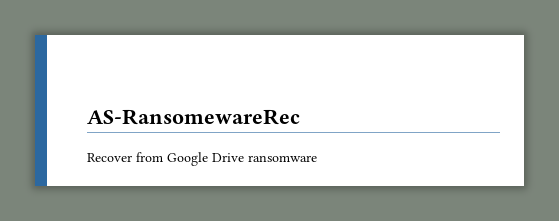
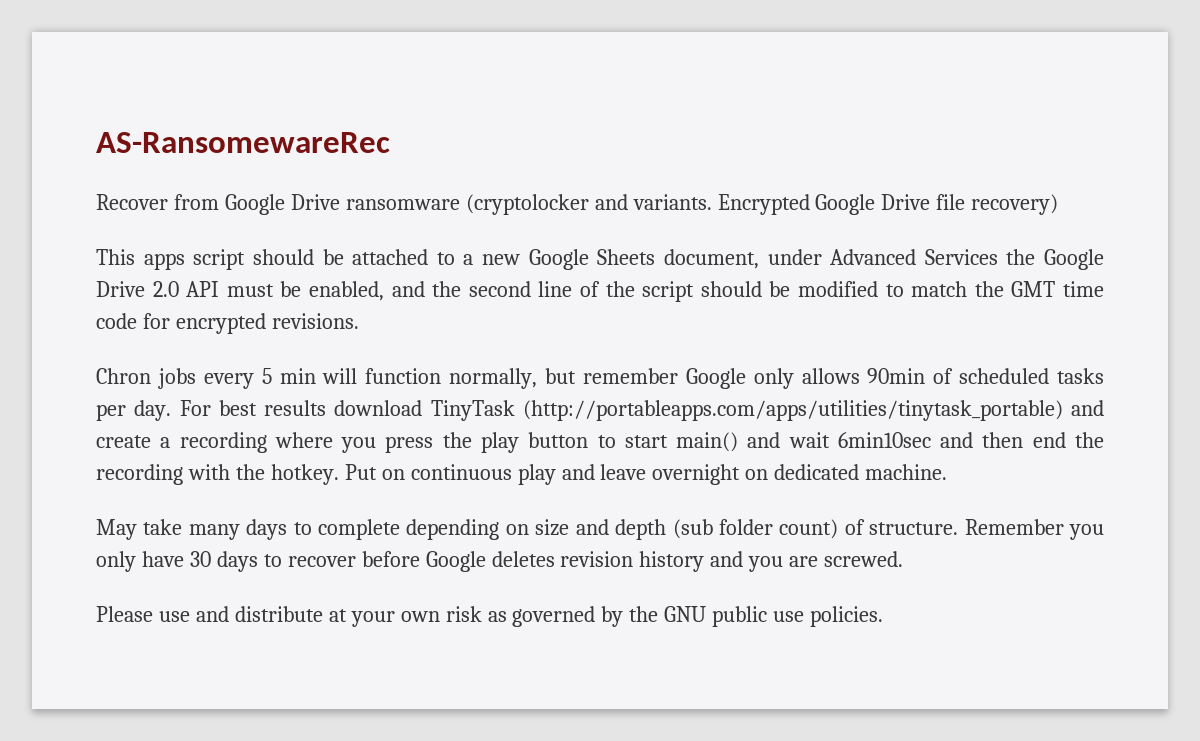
- Recover from Google Drive ransomware
+ Recover from Google Drive ransomware (cryptolocker and variants. Encrypted Google Drive file recovery)
+ This apps script should be attached to a new Google Sheets document, under Advanced Services the Google Drive 2.0 API must be enabled, and the second line of the script should be modified to match the GMT time code for encrypted revisions.
+ Chron jobs every 5 min will function normally, but remember Google only allows 90min of scheduled tasks per day. For best results download TinyTask (http://portableapps.com/apps/utilities/tinytask_portable) and create a recording where you press the play button to start main() and wait 6min10sec and then end the recording with the hotkey. Put on continuous play and leave overnight on dedicated machine.
+ May take many days to complete depending on size and depth (sub folder count) of structure. Remember you only have 30 days to recover before Google deletes revision history and you are screwed.
+ Please use and distribute at your own risk as governed by the GNU public use policies.

